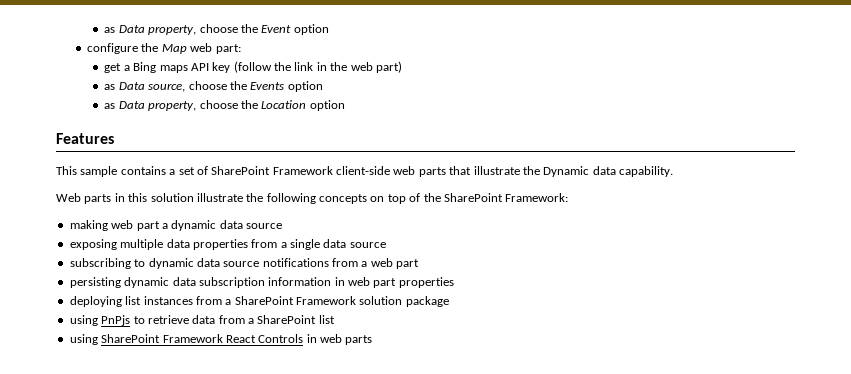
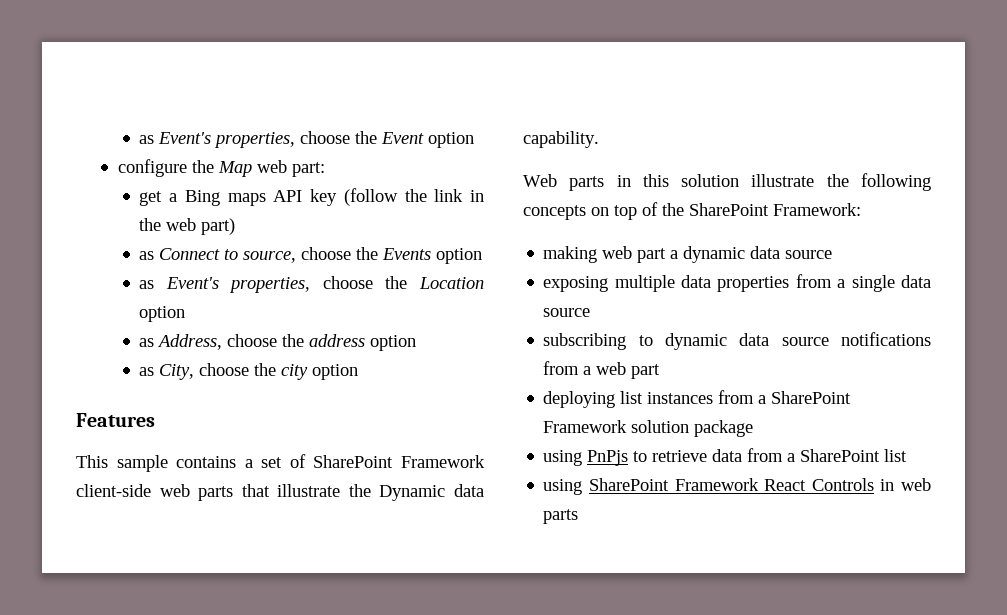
- as Data property, choose the Event option
+ as Event's properties, choose the Event option
- as Data source, choose the Events option
+ as Connect to source, choose the Events option
- as Data property, choose the Location option
+ as Event's properties, choose the Location option
+ as Address, choose the address option
+ as City, choose the city option
- persisting dynamic data subscription information in web part properties

